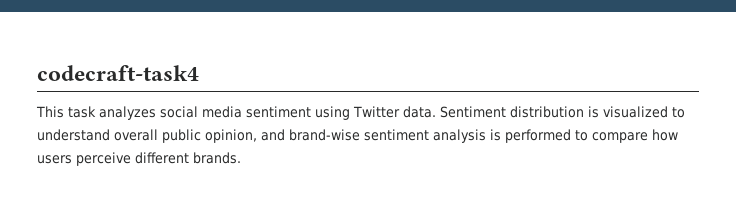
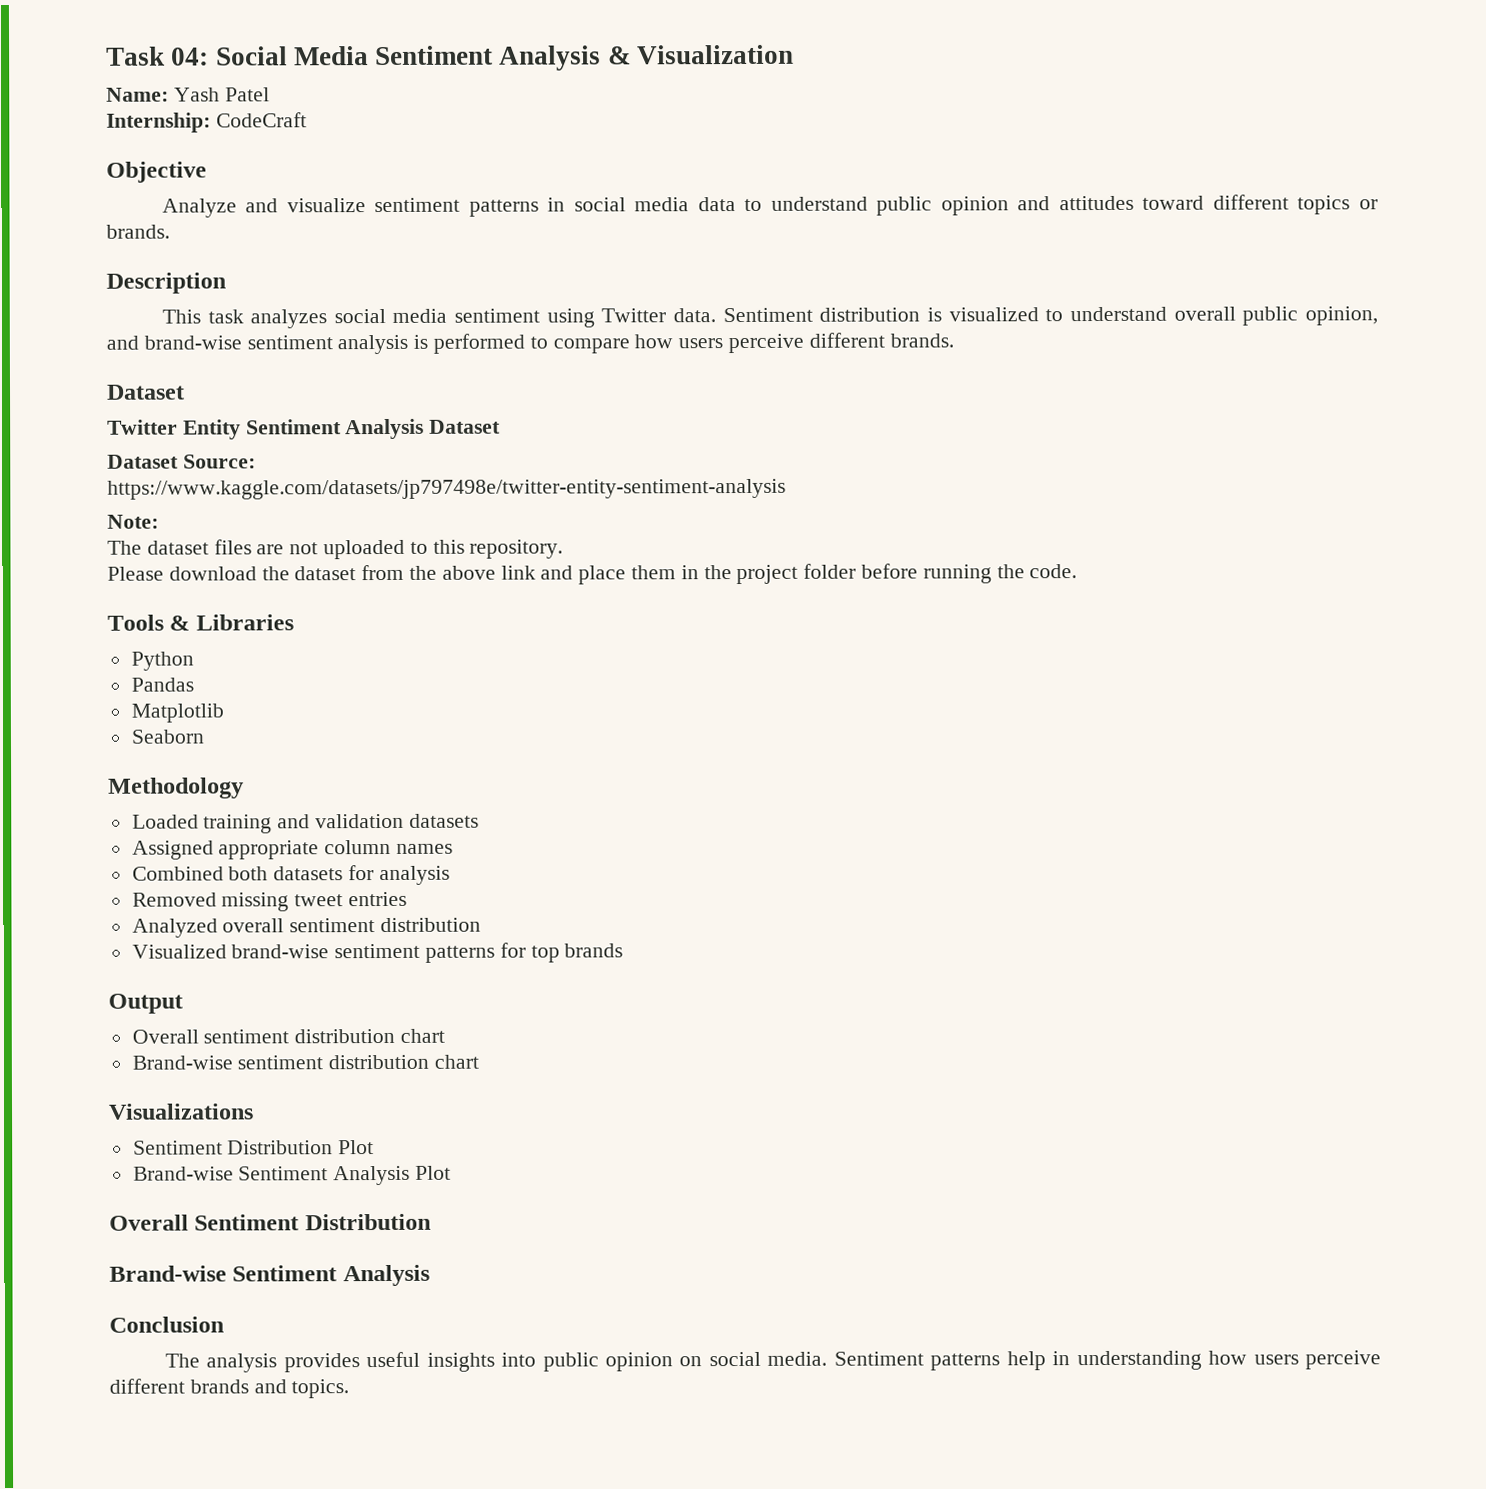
- codecraft-task4
+ Task 04: Social Media Sentiment Analysis & Visualization
+ Name: Yash Patel
+ Internship: CodeCraft
+ Objective
+ Analyze and visualize sentiment patterns in social media data to understand public opinion and attitudes toward different topics or brands.
+ Description
  Sentiment distribution is visualized to understand overall public opinion, and brand-wise sentiment analysis is performed to compare how users perceive different brands.
+ Dataset
+ Twitter Entity Sentiment Analysis Dataset
+ Dataset Source:
+ https://www.kaggle.com/datasets/jp797498e/twitter-entity-sentiment-analysis
+ Note:
+ The dataset files are not uploaded to this repository.
+ Please download the dataset from the above link and place them in the project folder before running the code.
+ Tools & Libraries
+ Python
+ Pandas
+ Matplotlib
+ Seaborn
+ Methodology
+ Loaded training and validation datasets
+ Assigned appropriate column names
+ Combined both datasets for analysis
+ Removed missing tweet entries
+ Analyzed overall sentiment distribution
+ Visualized brand-wise sentiment patterns for top brands
+ Output
+ Overall sentiment distribution chart
+ Brand-wise sentiment distribution chart
+ Visualizations
+ Sentiment Distribution Plot
+ Brand-wise Sentiment Analysis Plot
+ Overall Sentiment Distribution
+ Brand-wise Sentiment Analysis
+ Conclusion
+ The analysis provides useful insights into public opinion on social media. Sentiment patterns help in understanding how users perceive different brands and topics.

